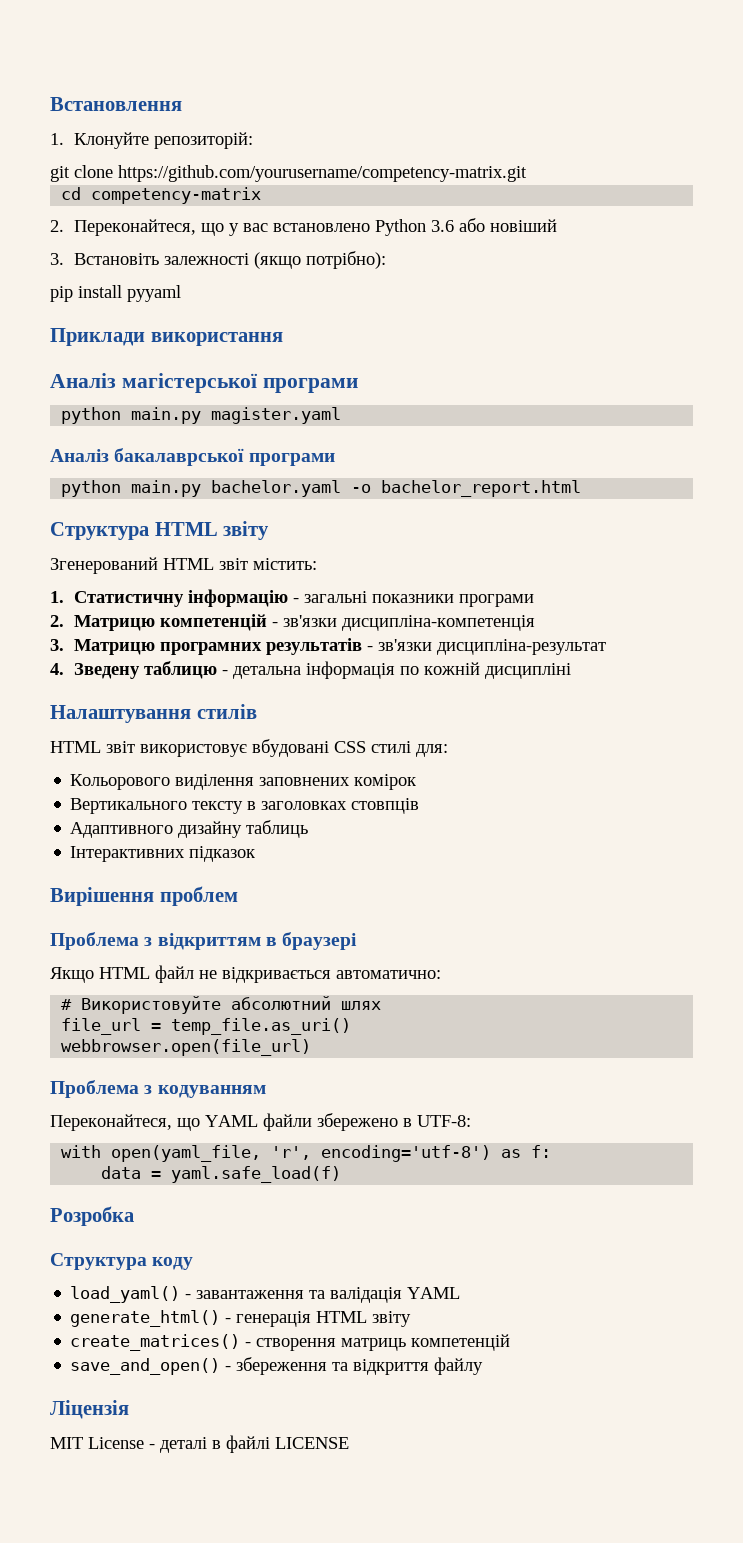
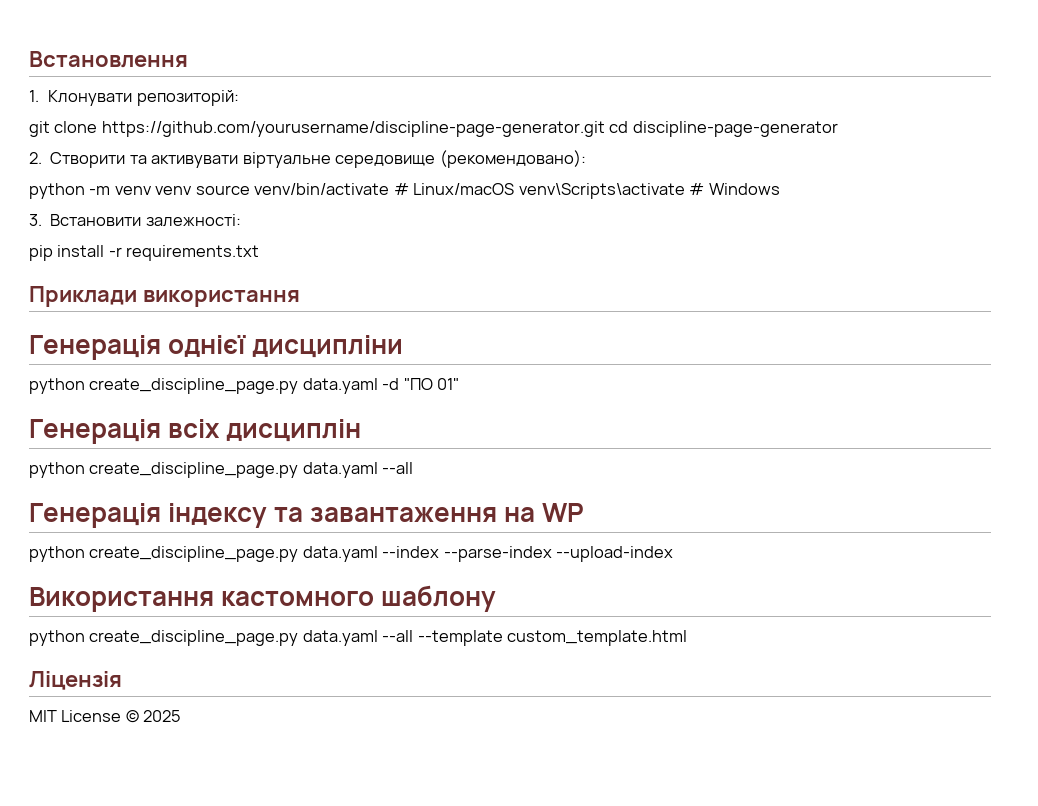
- 1. Клонуйте репозиторій:
+ 1. Клонувати репозиторій:
- git clone https://github.com/yourusername/competency-matrix.git
- cd competency-matrix
- 2. Переконайтеся, що у вас встановлено Python 3.6 або новіший
- 3. Встановіть залежності (якщо потрібно):
+ git clone https://github.com/yourusername/discipline-page-generator.git cd discipline-page-generator
+ 2. Створити та активувати віртуальне середовище (рекомендовано):
+ python -m venv venv source venv/bin/activate # Linux/macOS venv\Scripts\activate # Windows
+ 3. Встановити залежності:
- pip install pyyaml
+ pip install -r requirements.txt
- Аналіз магістерської програми
- python main.py magister.yaml
- Аналіз бакалаврської програми
- python main.py bachelor.yaml -o bachelor_report.html
- Структура HTML звіту
- Згенерований HTML звіт містить:
- 1. Статистичну інформацію - загальні показники програми
- 2. Матрицю компетенцій - зв'язки дисципліна-компетенція
- 3. Матрицю програмних результатів - зв'язки дисципліна-результат
- 4. Зведену таблицю - детальна інформація по кожній дисципліні
- Налаштування стилів
- HTML звіт використовує вбудовані CSS стилі для:
- Кольорового виділення заповнених комірок
- Вертикального тексту в заголовках стовпців
- Адаптивного дизайну таблиць
- Інтерактивних підказок
- Вирішення проблем
- Проблема з відкриттям в браузері
- Якщо HTML файл не відкривається автоматично:
- # Використовуйте абсолютний шлях
- file_url = temp_file.as_uri()
- webbrowser.open(file_url)
- Проблема з кодуванням
- Переконайтеся, що YAML файли збережено в UTF-8:
- with open(yaml_file, 'r', encoding='utf-8') as f:
- data = yaml.safe_load(f)
- Розробка
- Структура коду
- load_yaml() - завантаження та валідація YAML
- generate_html() - генерація HTML звіту
- create_matrices() - створення матриць компетенцій
- save_and_open() - збереження та відкриття файлу
+ Генерація однієї дисципліни
+ python create_discipline_page.py data.yaml -d "ПО 01"
+ Генерація всіх дисциплін
+ python create_discipline_page.py data.yaml --all
+ Генерація індексу та завантаження на WP
+ python create_discipline_page.py data.yaml --index --parse-index --upload-index
+ Використання кастомного шаблону
+ python create_discipline_page.py data.yaml --all --template custom_template.html
  Ліцензія
- MIT License - деталі в файлі LICENSE
+ MIT License © 2025

